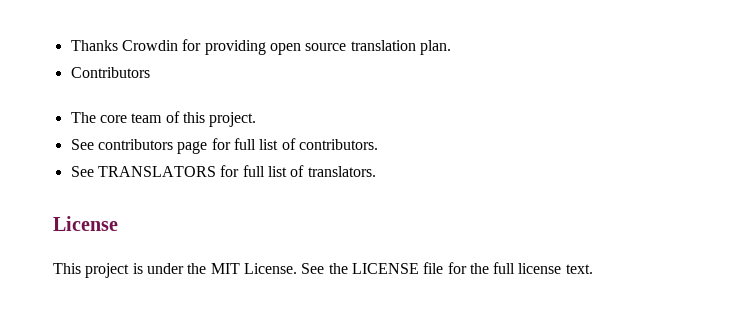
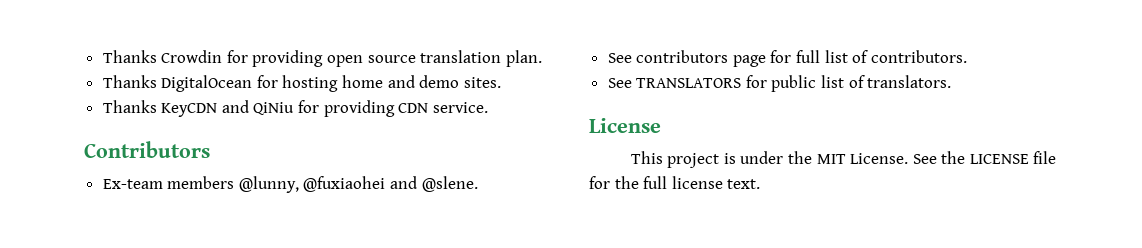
+ Thanks DigitalOcean for hosting home and demo sites.
+ Thanks KeyCDN and QiNiu for providing CDN service.
  Contributors
- The core team of this project.
+ Ex-team members @lunny, @fuxiaohei and @slene.
- See TRANSLATORS for full list of translators.
+ See TRANSLATORS for public list of translators.

